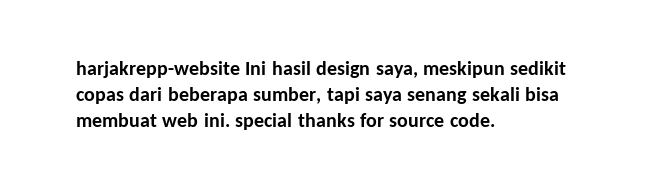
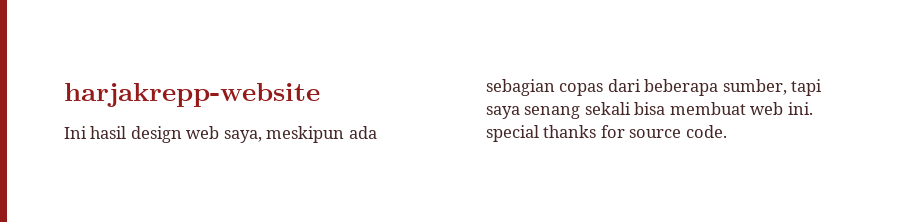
- harjakrepp-website Ini hasil design saya, meskipun sedikit copas dari beberapa sumber, tapi saya senang sekali bisa membuat web ini. special thanks for source code.
+ harjakrepp-website
+ Ini hasil design web saya, meskipun ada sebagian copas dari beberapa sumber, tapi saya senang sekali bisa membuat web ini. special thanks for source code.

